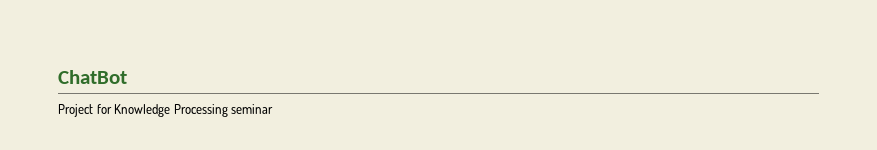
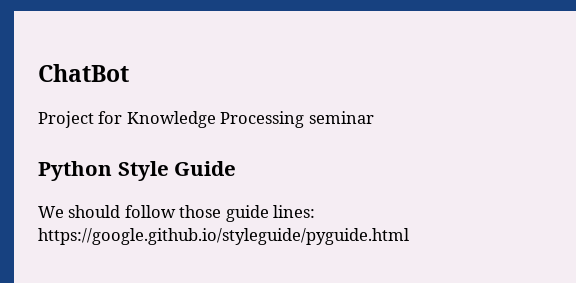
+ Python Style Guide
+ We should follow those guide lines: https://google.github.io/styleguide/pyguide.html

